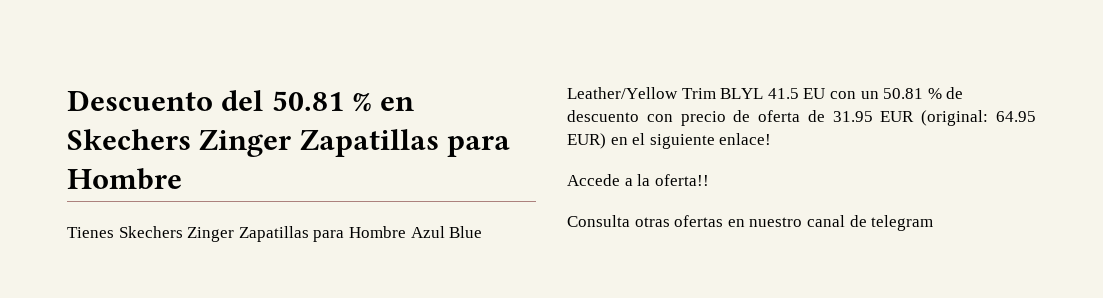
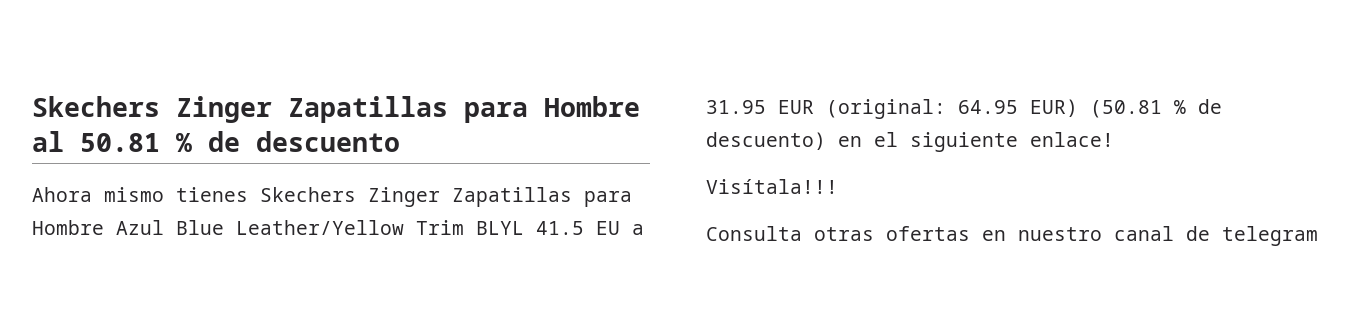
- Descuento del 50.81 % en Skechers Zinger Zapatillas para Hombre
- Tienes Skechers Zinger Zapatillas para Hombre Azul Blue Leather/Yellow Trim BLYL 41.5 EU con un 50.81 % de descuento con precio de oferta de 31.95 EUR (original: 64.95 EUR) en el siguiente enlace!
+ Skechers Zinger Zapatillas para Hombre al 50.81 % de descuento
+ Ahora mismo tienes Skechers Zinger Zapatillas para Hombre Azul Blue Leather/Yellow Trim BLYL 41.5 EU a 31.95 EUR (original: 64.95 EUR) (50.81 % de descuento) en el siguiente enlace!
- Accede a la oferta!!
+ Visítala!!!

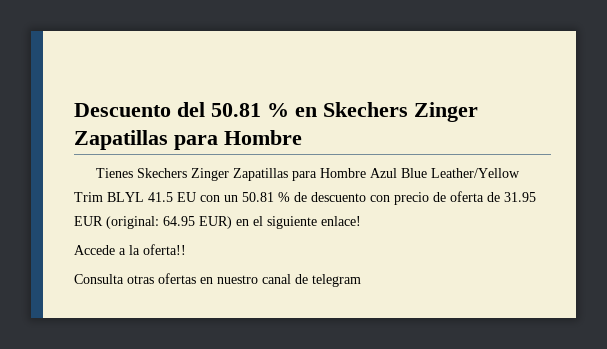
- Skechers Zinger Zapatillas para Hombre al 50.81 % de descuento
- Ahora mismo tienes Skechers Zinger Zapatillas para Hombre Azul Blue Leather/Yellow Trim BLYL 41.5 EU a 31.95 EUR (original: 64.95 EUR) (50.81 % de descuento) en el siguiente enlace!
+ Descuento del 50.81 % en Skechers Zinger Zapatillas para Hombre
+ Tienes Skechers Zinger Zapatillas para Hombre Azul Blue Leather/Yellow Trim BLYL 41.5 EU con un 50.81 % de descuento con precio de oferta de 31.95 EUR (original: 64.95 EUR) en el siguiente enlace!
- Visítala!!!
+ Accede a la oferta!!

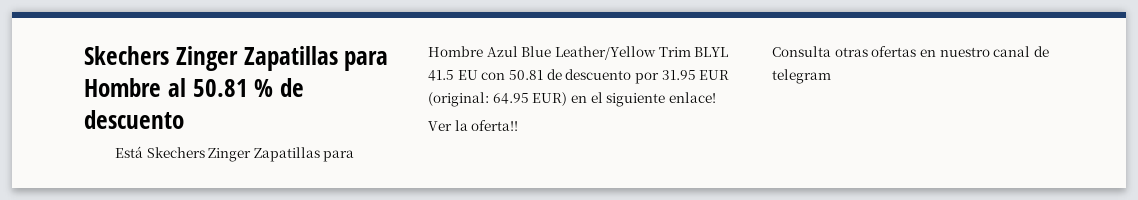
- Descuento del 50.81 % en Skechers Zinger Zapatillas para Hombre
- Tienes Skechers Zinger Zapatillas para Hombre Azul Blue Leather/Yellow Trim BLYL 41.5 EU con un 50.81 % de descuento con precio de oferta de 31.95 EUR (original: 64.95 EUR) en el siguiente enlace!
+ Skechers Zinger Zapatillas para Hombre al 50.81 % de descuento
+ Está Skechers Zinger Zapatillas para Hombre Azul Blue Leather/Yellow Trim BLYL 41.5 EU con 50.81 de descuento por 31.95 EUR (original: 64.95 EUR) en el siguiente enlace!
- Accede a la oferta!!
+ Ver la oferta!!

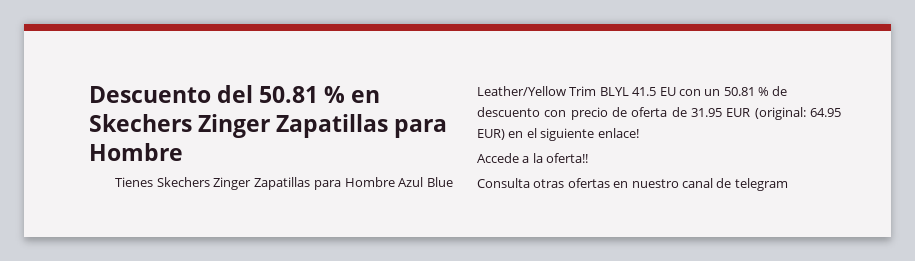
- Skechers Zinger Zapatillas para Hombre al 50.81 % de descuento
- Está Skechers Zinger Zapatillas para Hombre Azul Blue Leather/Yellow Trim BLYL 41.5 EU con 50.81 de descuento por 31.95 EUR (original: 64.95 EUR) en el siguiente enlace!
+ Descuento del 50.81 % en Skechers Zinger Zapatillas para Hombre
+ Tienes Skechers Zinger Zapatillas para Hombre Azul Blue Leather/Yellow Trim BLYL 41.5 EU con un 50.81 % de descuento con precio de oferta de 31.95 EUR (original: 64.95 EUR) en el siguiente enlace!
- Ver la oferta!!
+ Accede a la oferta!!

